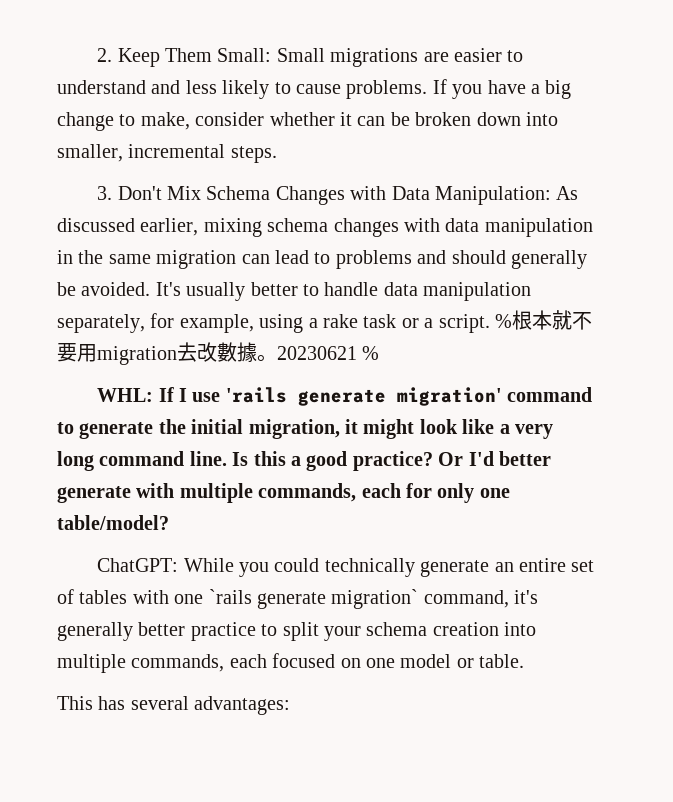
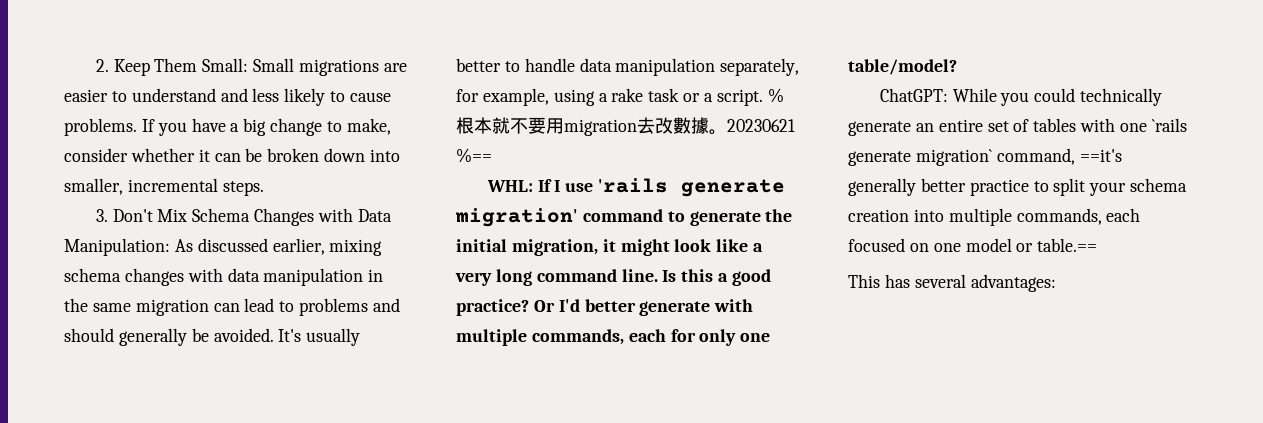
- 20230621 %
+ 20230621 %==
- ChatGPT: While you could technically generate an entire set of tables with one `rails generate migration` command, it's generally better practice to split your schema creation into multiple commands, each focused on one model or table.
+ ChatGPT: While you could technically generate an entire set of tables with one `rails generate migration` command, ==it's generally better practice to split your schema creation into multiple commands, each focused on one model or table.==

